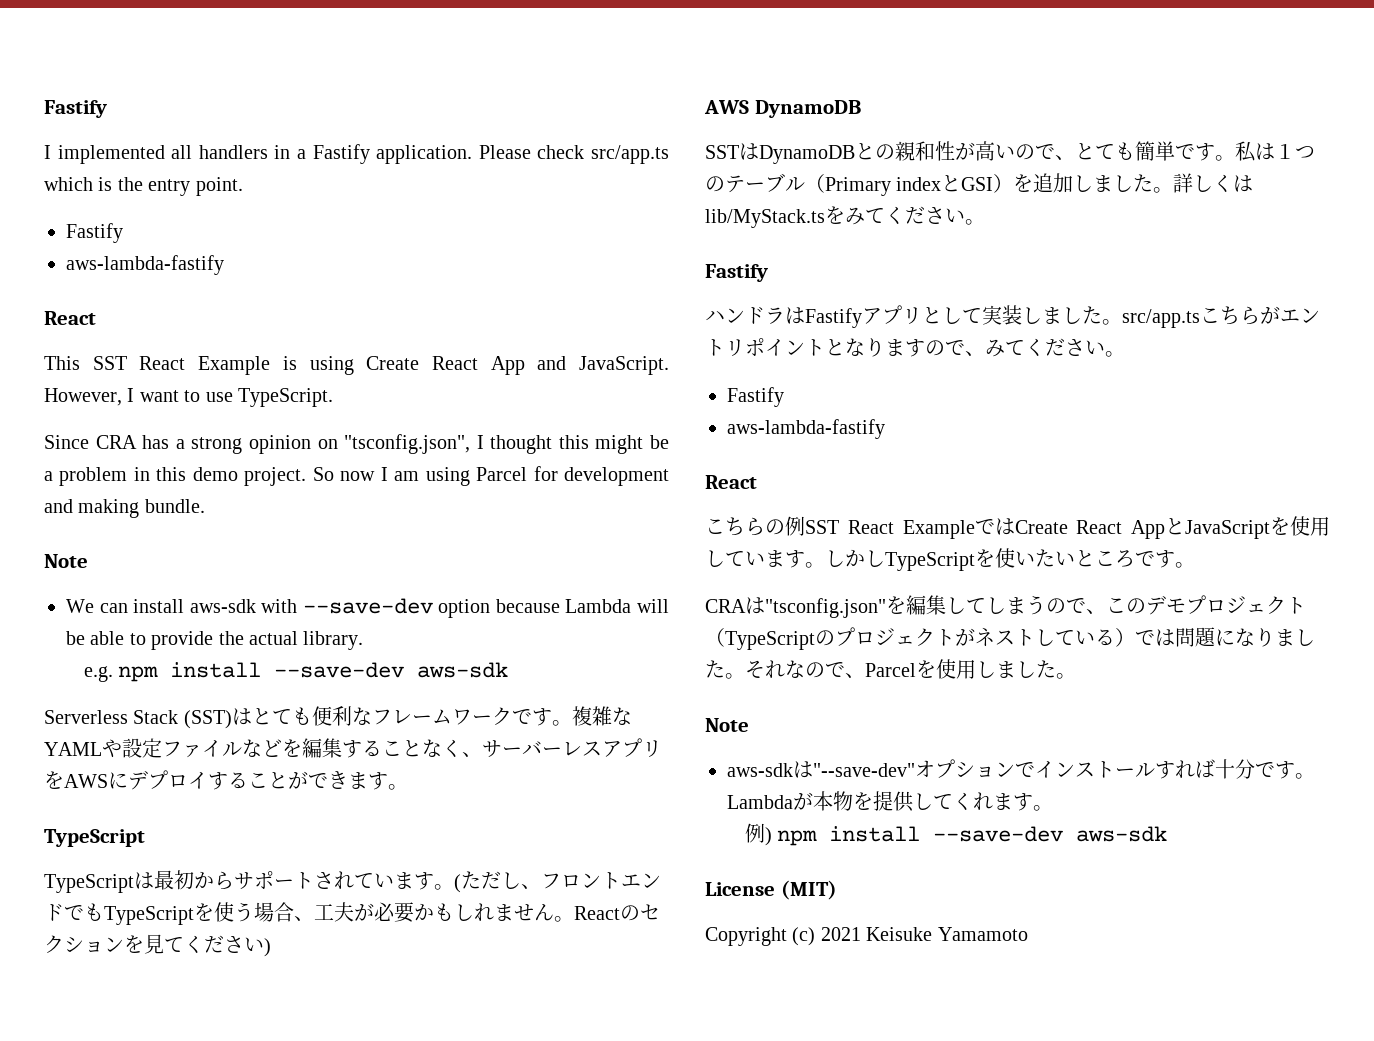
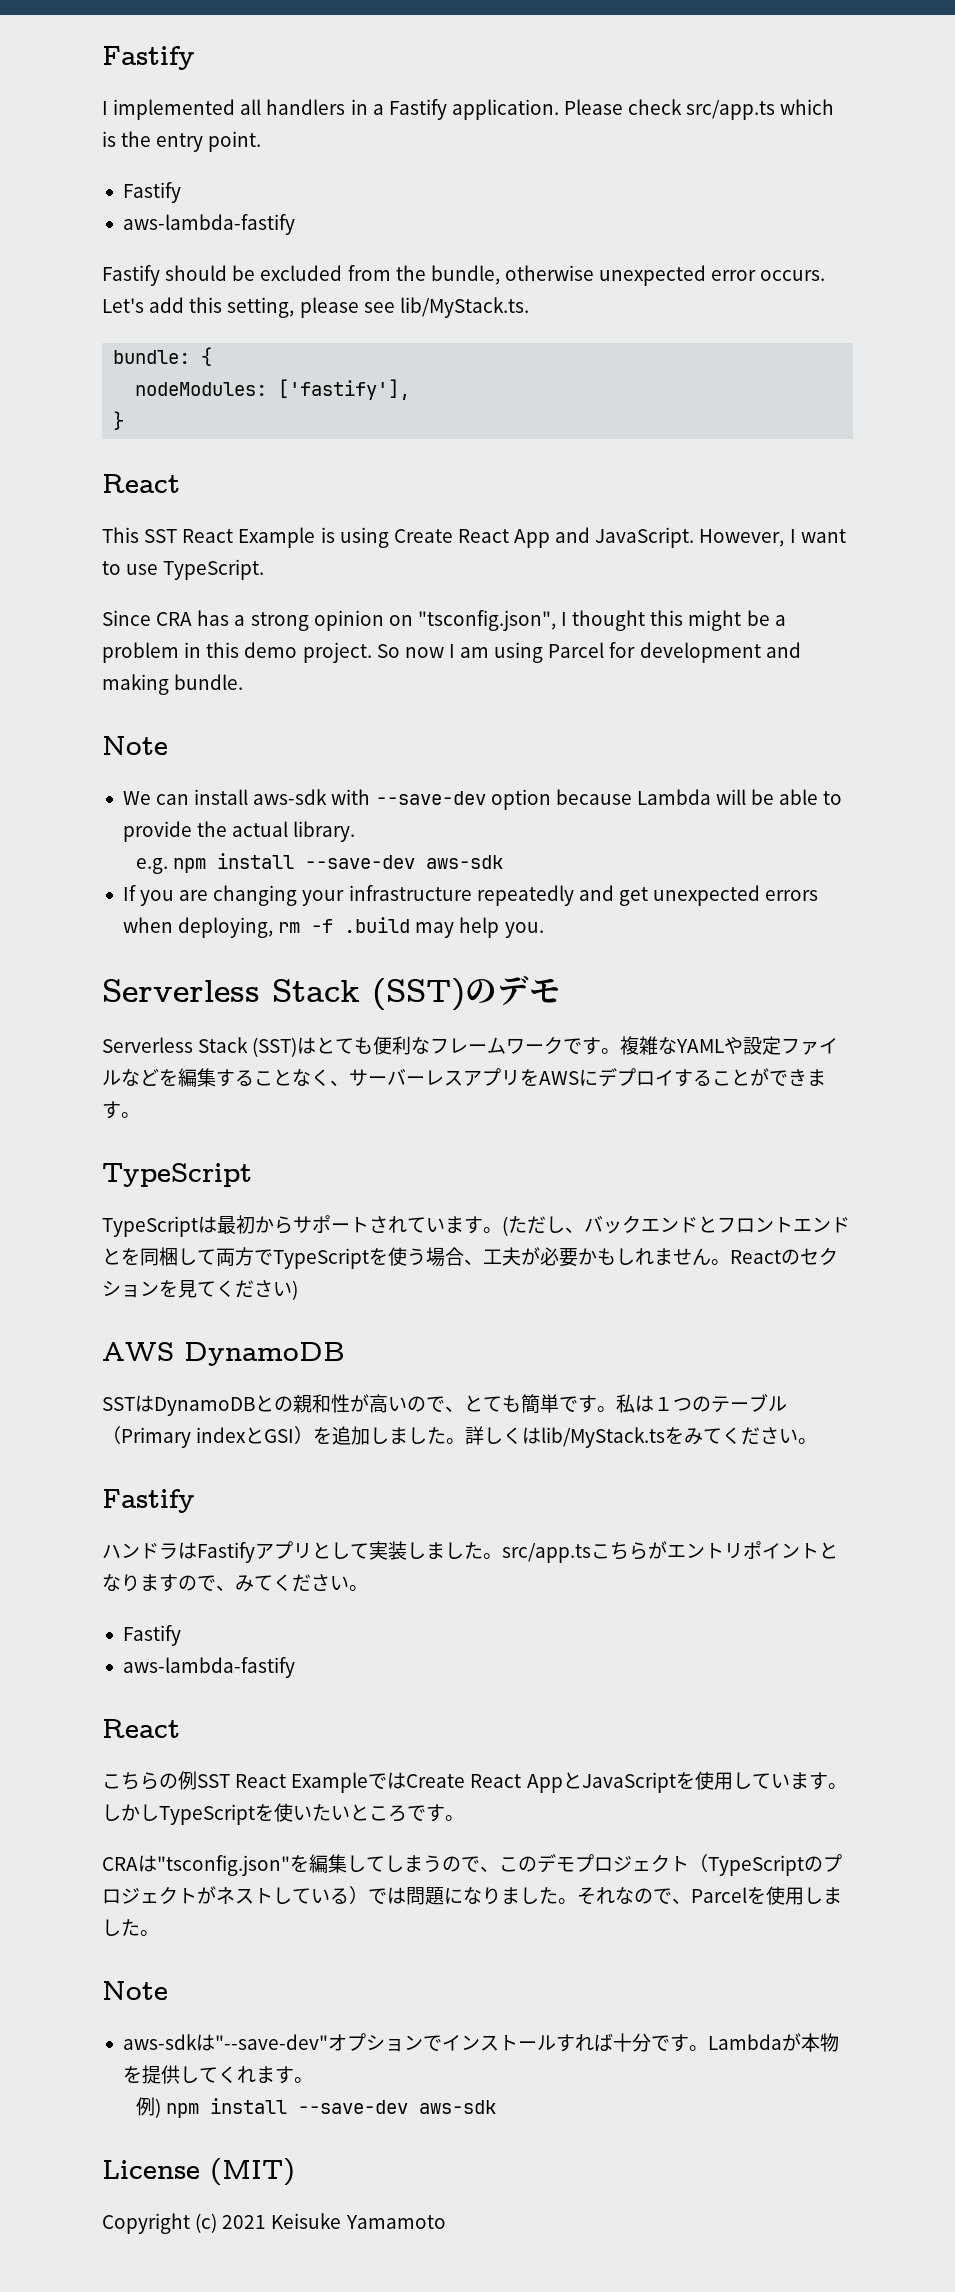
+ Fastify should be excluded from the bundle, otherwise unexpected error occurs. Let's add this setting, please see lib/MyStack.ts.
+ bundle: {
+ nodeModules: ['fastify'],
+ }
+ If you are changing your infrastructure repeatedly and get unexpected errors when deploying, rm -f .build may help you.
+ Serverless Stack (SST)のデモ
- (ただし、フロントエンドでもTypeScriptを使う場合、工夫が必要かもしれません。
+ (ただし、バックエンドとフロントエンドとを同梱して両方でTypeScriptを使う場合、工夫が必要かもしれません。

